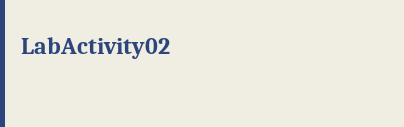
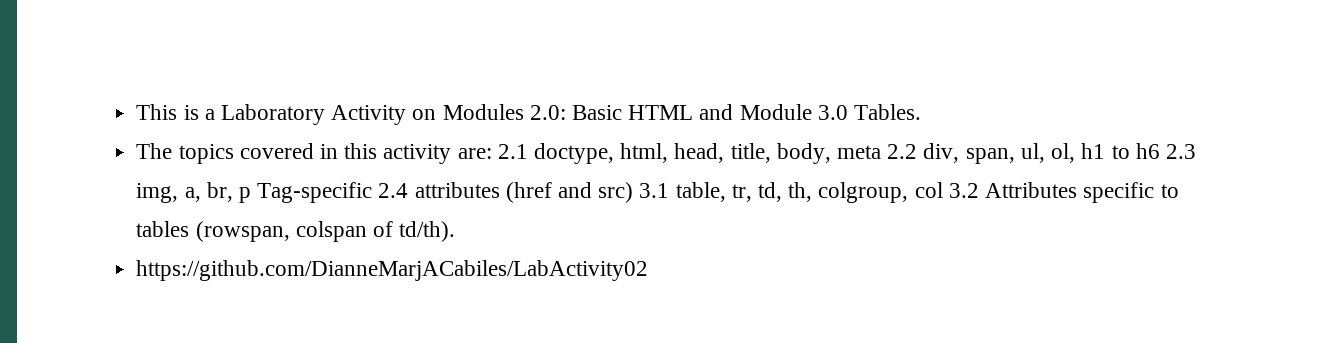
- LabActivity02
+ This is a Laboratory Activity on Modules 2.0: Basic HTML and Module 3.0 Tables.
+ The topics covered in this activity are: 2.1 doctype, html, head, title, body, meta 2.2 div, span, ul, ol, h1 to h6 2.3 img, a, br, p Tag-specific 2.4 attributes (href and src) 3.1 table, tr, td, th, colgroup, col 3.2 Attributes specific to tables (rowspan, colspan of td/th).
+ https://github.com/DianneMarjACabiles/LabActivity02

